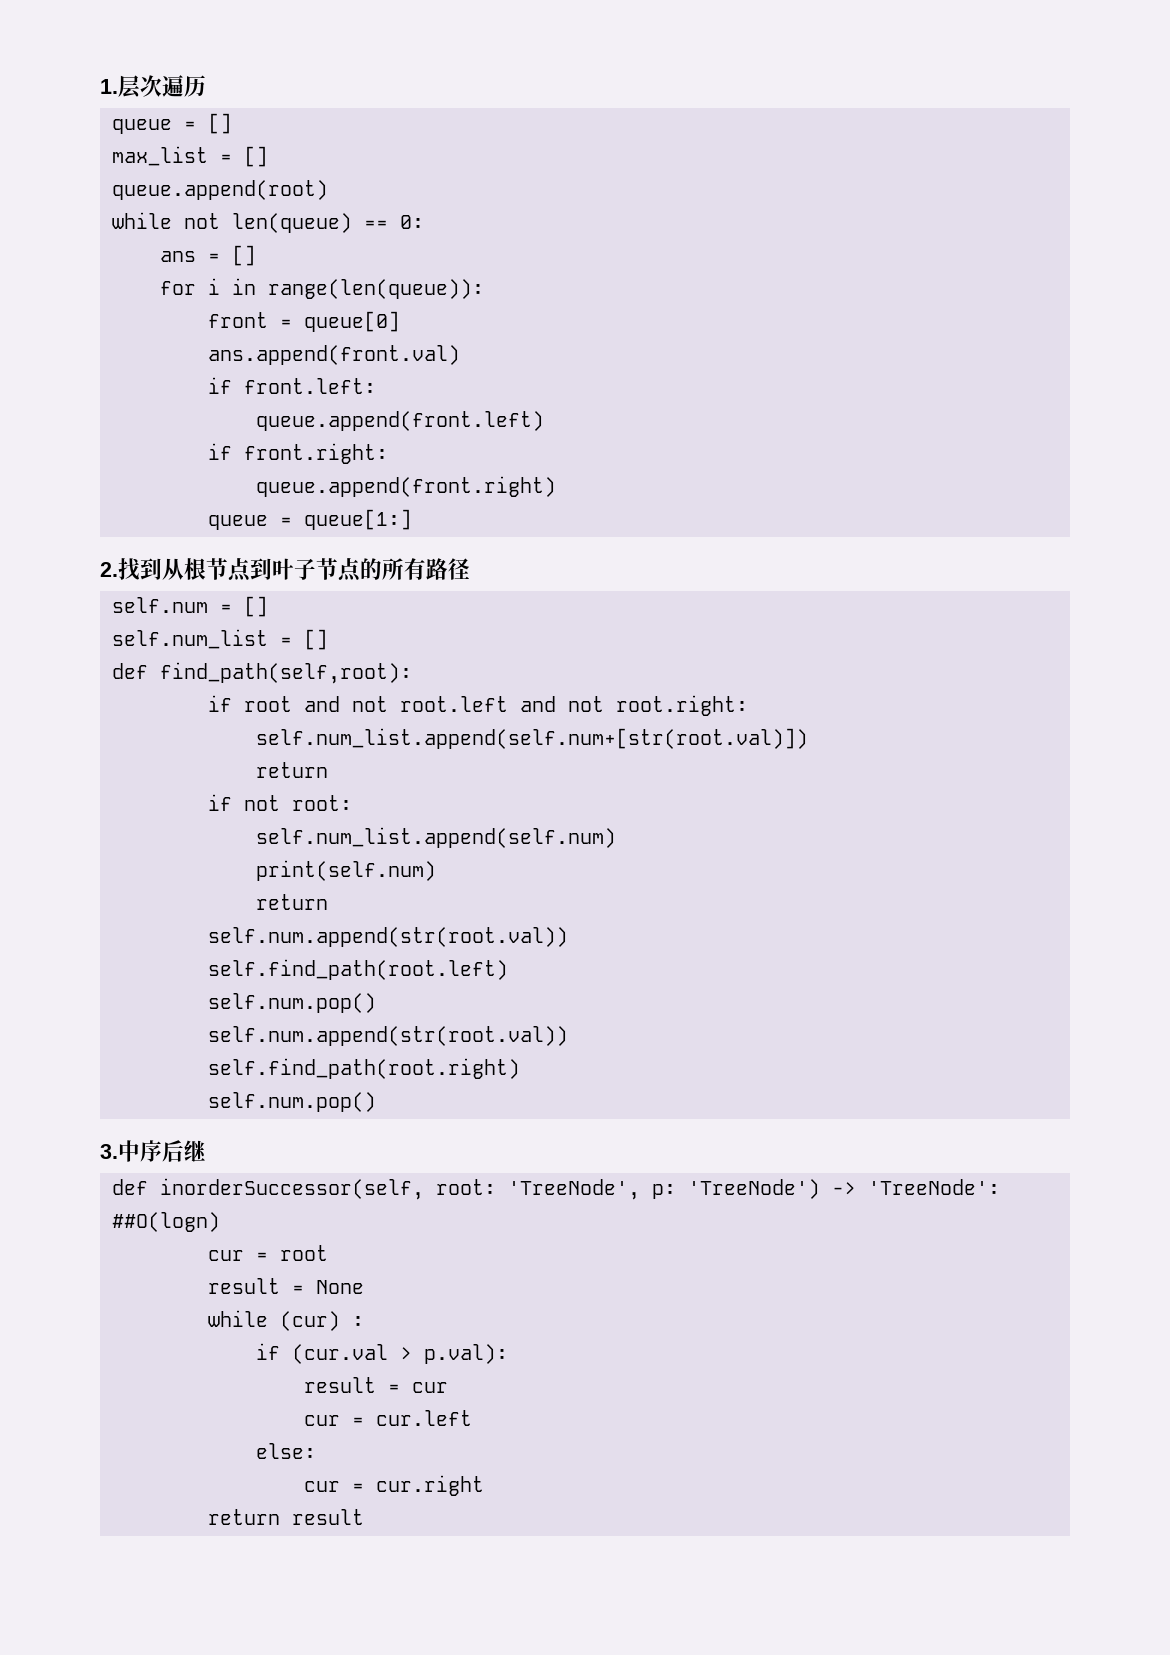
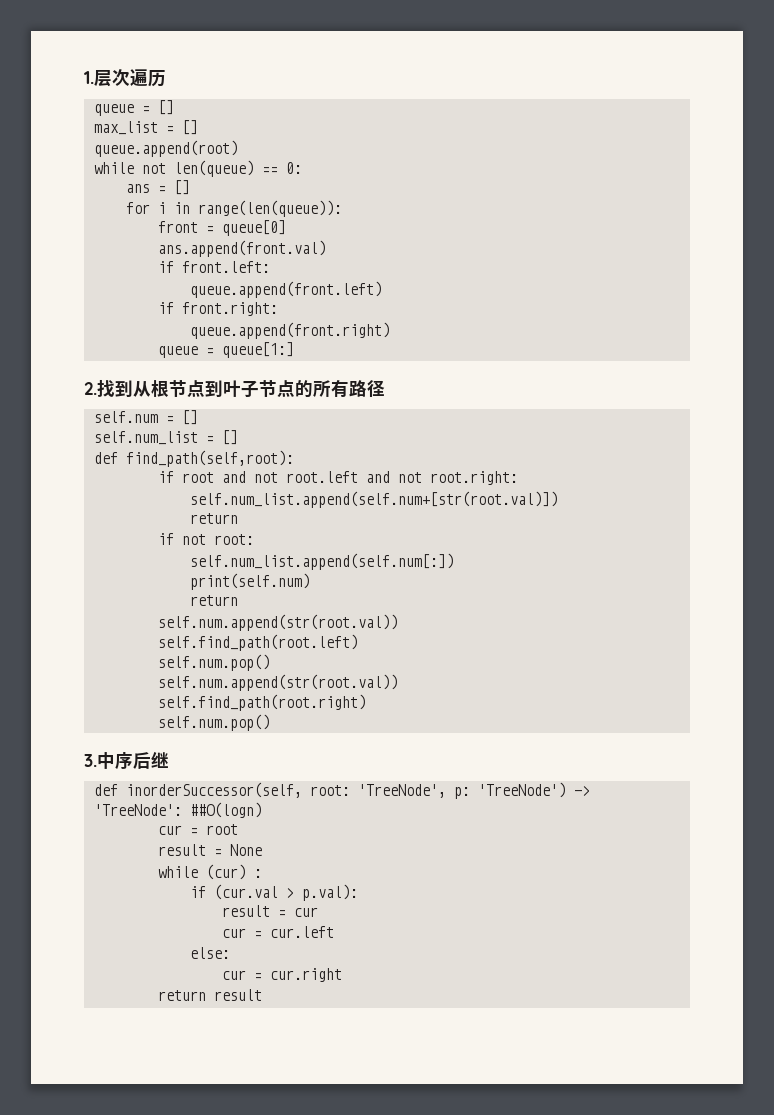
- self.num_list.append(self.num)
+ self.num_list.append(self.num[:])

